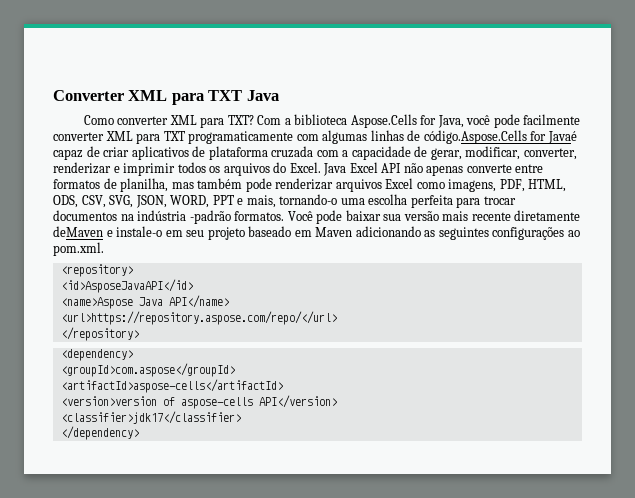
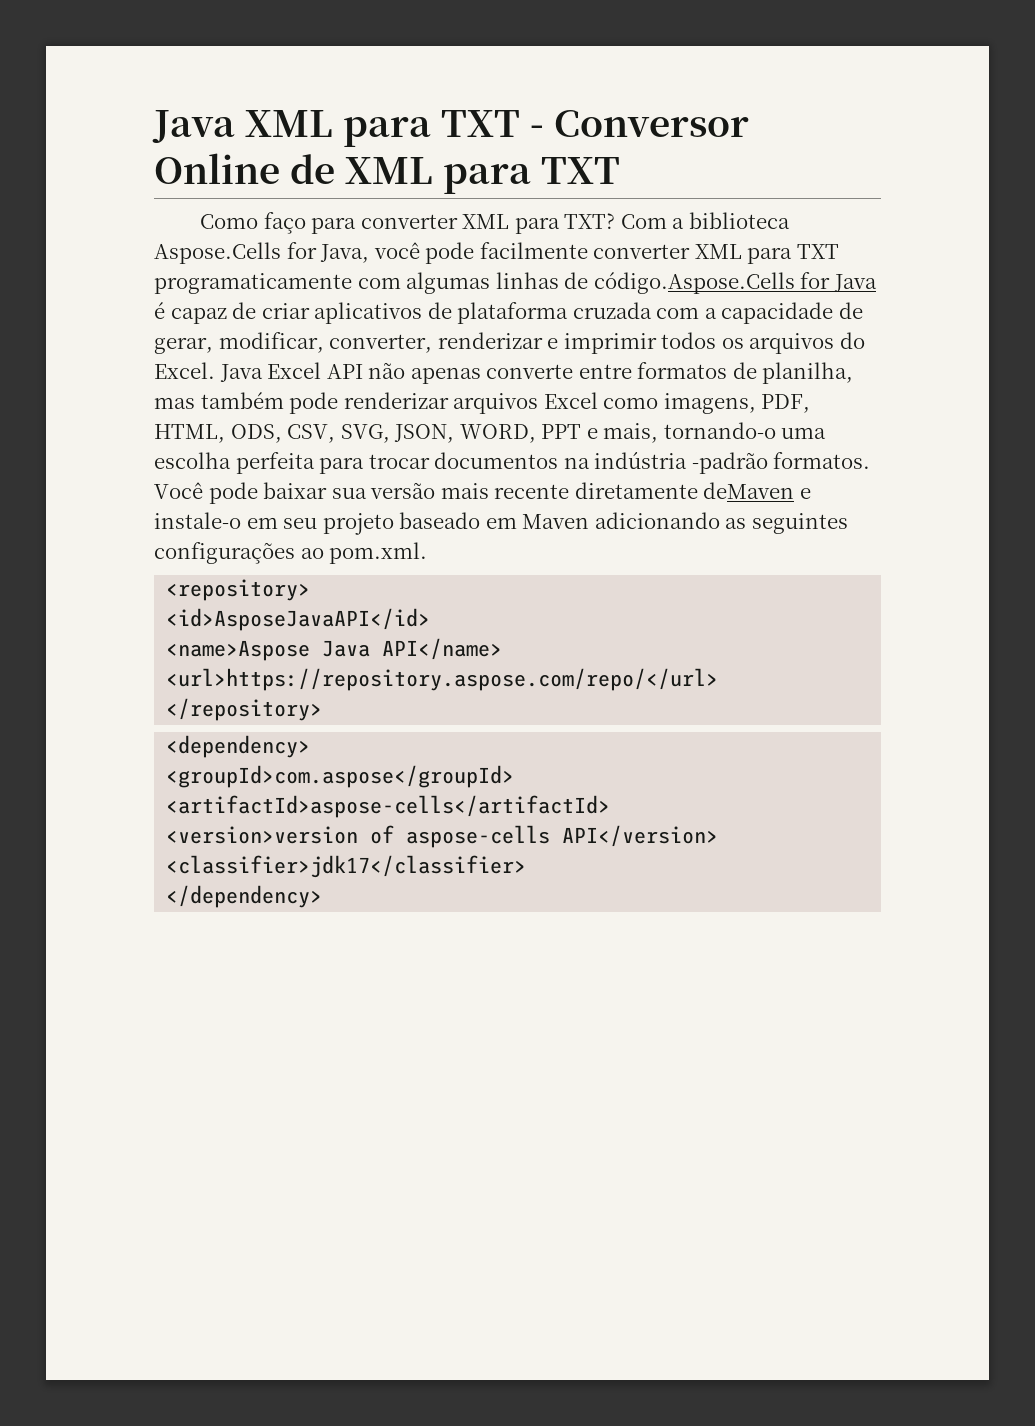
- Converter XML para TXT Java
+ Java XML para TXT - Conversor Online de XML para TXT
- Como converter XML para TXT?
+ Como faço para converter XML para TXT?
- Com a biblioteca Aspose.Cells for Java, você pode facilmente converter XML para TXT programaticamente com algumas linhas de código.Aspose.Cells for Javaé capaz de criar aplicativos de plataforma cruzada com a capacidade de gerar, modificar, converter, renderizar e imprimir todos os arquivos do Excel.
+ Com a biblioteca Aspose.Cells for Java, você pode facilmente converter XML para TXT programaticamente com algumas linhas de código.Aspose.Cells for Java é capaz de criar aplicativos de plataforma cruzada com a capacidade de gerar, modificar, converter, renderizar e imprimir todos os arquivos do Excel.

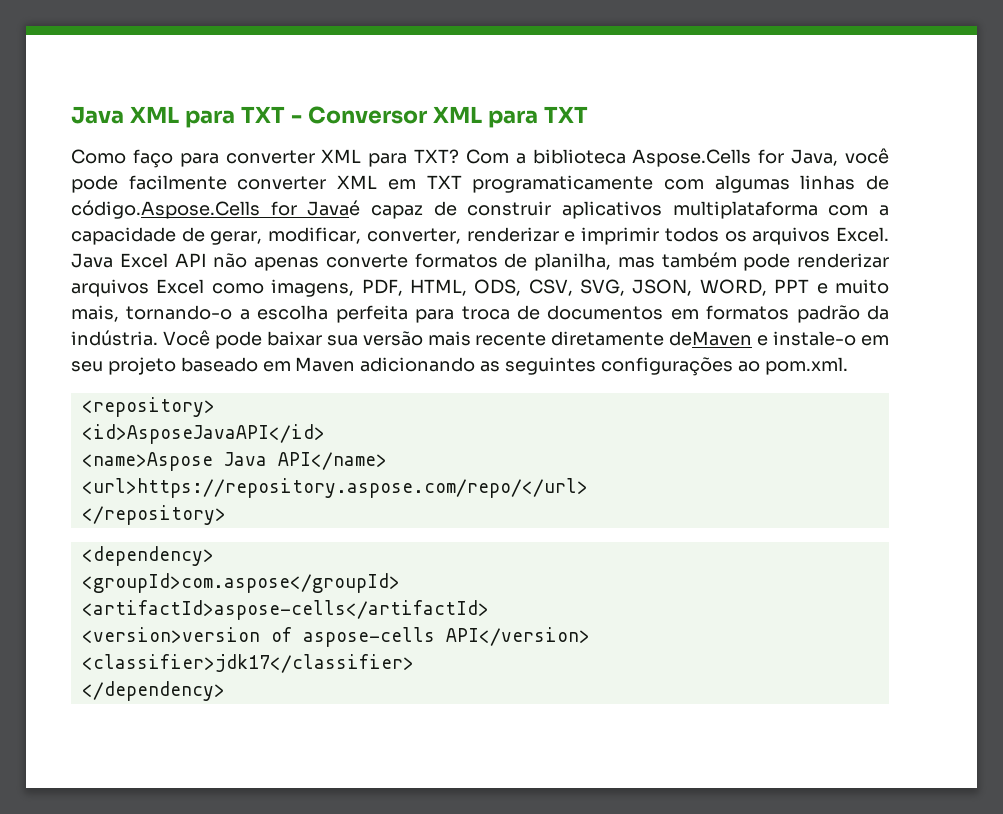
- Java XML para TXT - Conversor Online de XML para TXT
+ Java XML para TXT - Conversor XML para TXT
- Com a biblioteca Aspose.Cells for Java, você pode facilmente converter XML para TXT programaticamente com algumas linhas de código.Aspose.Cells for Java é capaz de criar aplicativos de plataforma cruzada com a capacidade de gerar, modificar, converter, renderizar e imprimir todos os arquivos do Excel.
+ Com a biblioteca Aspose.Cells for Java, você pode facilmente converter XML em TXT programaticamente com algumas linhas de código.Aspose.Cells for Javaé capaz de construir aplicativos multiplataforma com a capacidade de gerar, modificar, converter, renderizar e imprimir todos os arquivos Excel.
- Java Excel API não apenas converte entre formatos de planilha, mas também pode renderizar arquivos Excel como imagens, PDF, HTML, ODS, CSV, SVG, JSON, WORD, PPT e mais, tornando-o uma escolha perfeita para trocar documentos na indústria -padrão formatos.
+ Java Excel API não apenas converte formatos de planilha, mas também pode renderizar arquivos Excel como imagens, PDF, HTML, ODS, CSV, SVG, JSON, WORD, PPT e muito mais, tornando-o a escolha perfeita para troca de documentos em formatos padrão da indústria.

